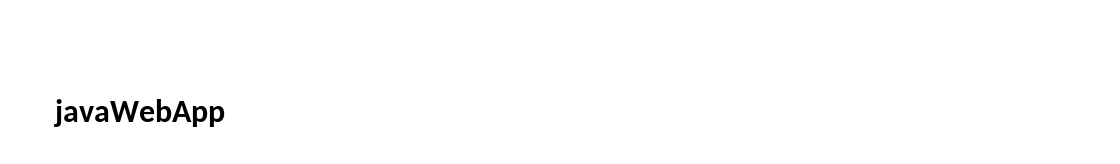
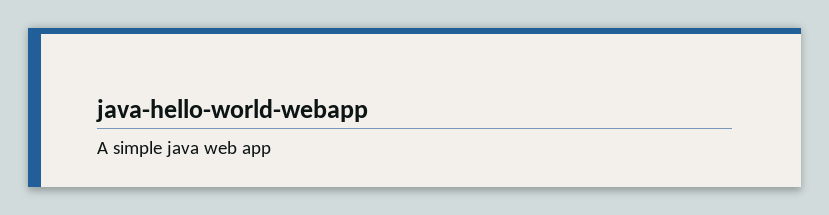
- javaWebApp
+ java-hello-world-webapp
+ A simple java web app

